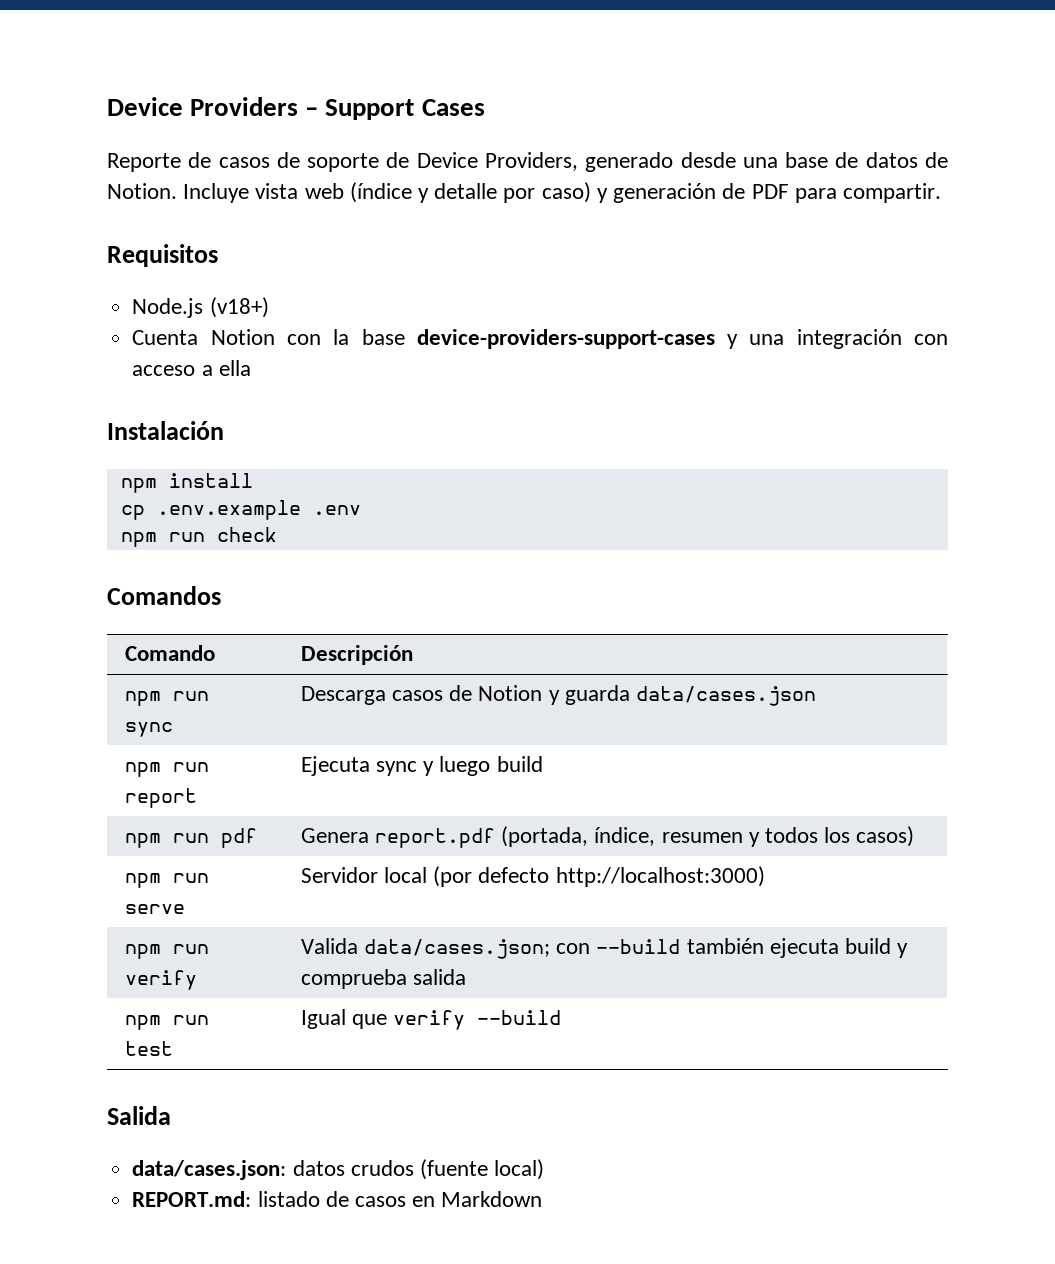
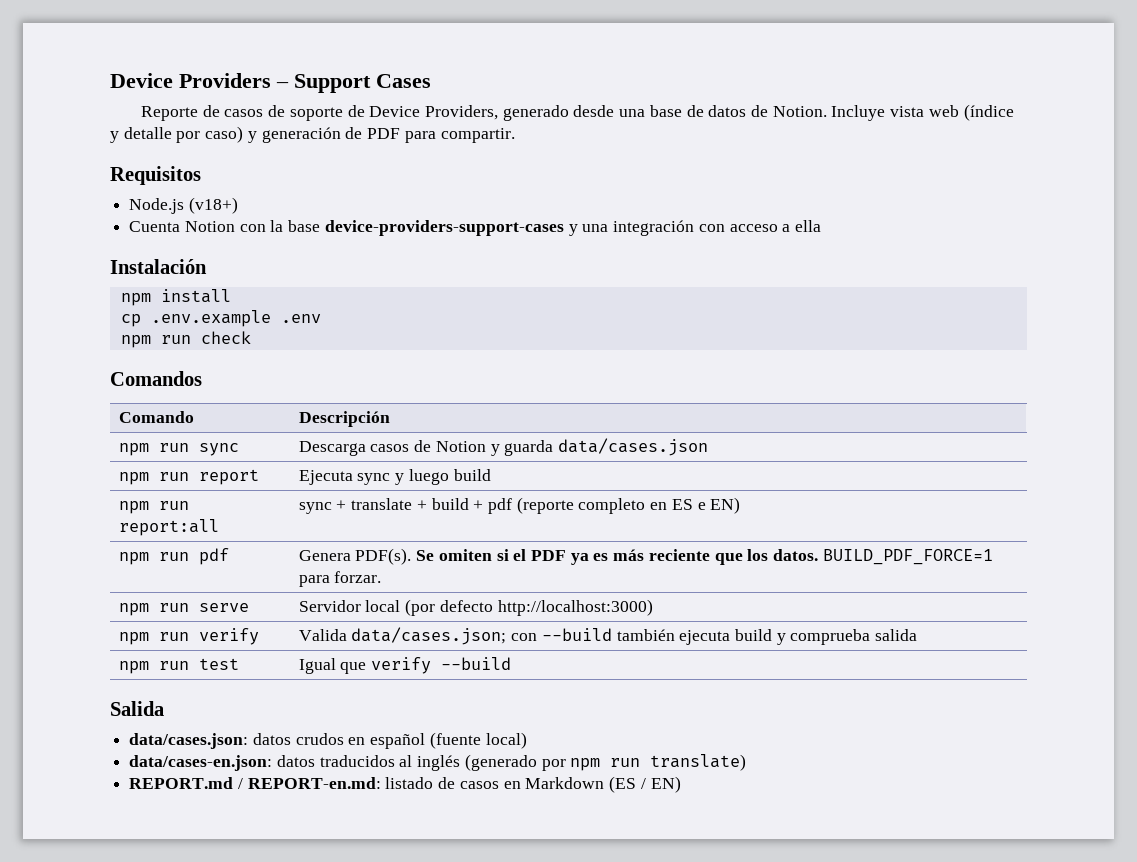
- npm run pdf | Genera report.pdf (portada, índice, resumen y todos los casos)
+ npm run report:all | sync + translate + build + pdf (reporte completo en ES e EN)
+ npm run pdf | Genera PDF(s). Se omiten si el PDF ya es más reciente que los datos. BUILD_PDF_FORCE=1 para forzar.
- data/cases.json: datos crudos (fuente local)
+ data/cases.json: datos crudos en español (fuente local)
- REPORT.md: listado de casos en Markdown
+ data/cases-en.json: datos traducidos al inglés (generado por npm run translate)
+ REPORT.md / REPORT-en.md: listado de casos en Markdown (ES / EN)

